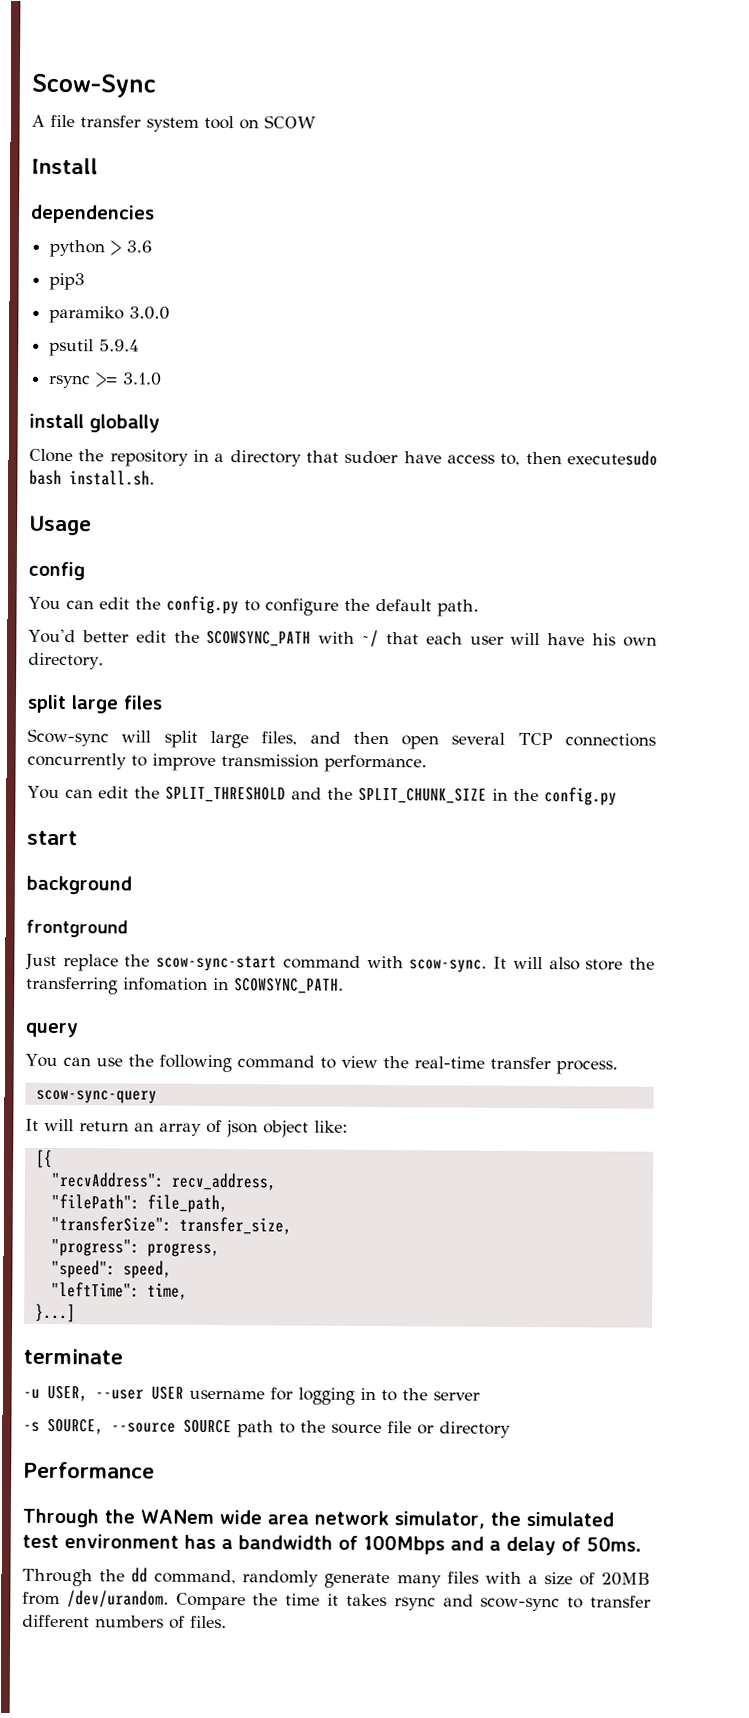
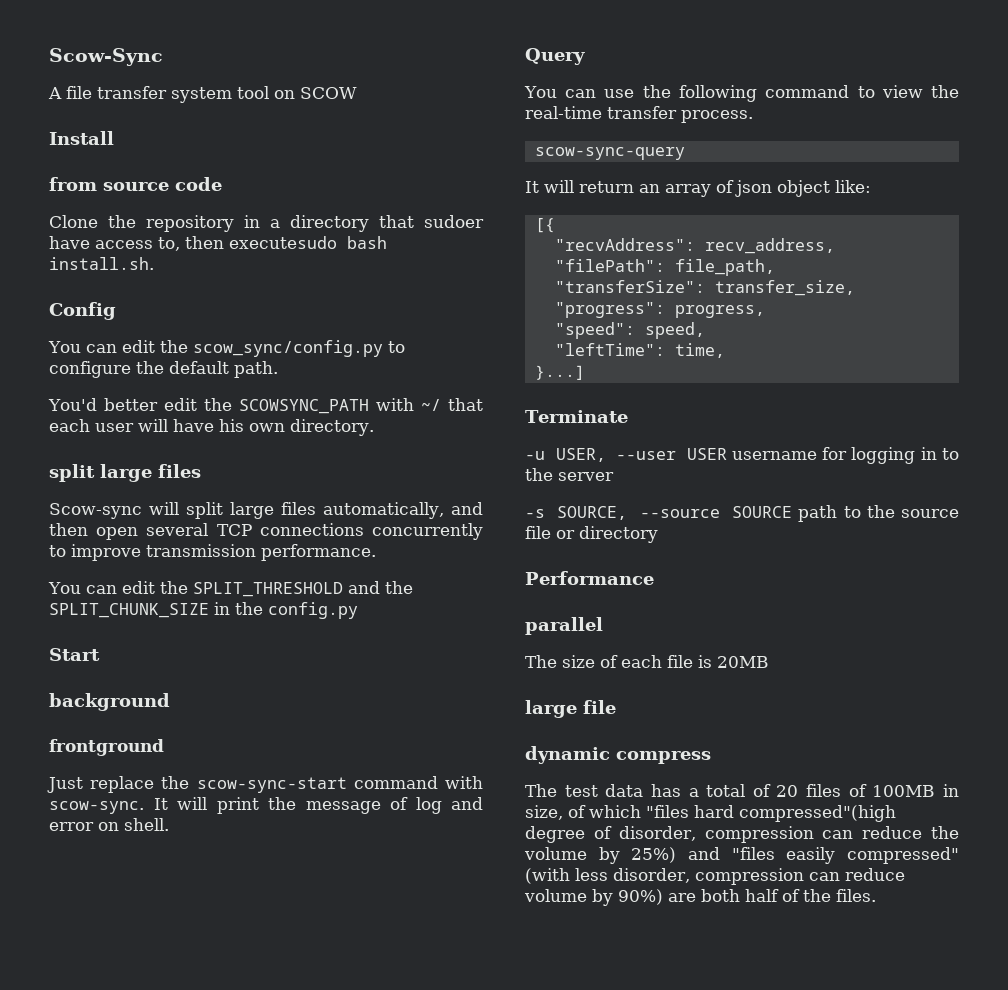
- dependencies
- python > 3.6
- pip3
- paramiko 3.0.0
- psutil 5.9.4
- rsync >= 3.1.0
- install globally
+ from source code
- Usage
- config
- You can edit the config.py to configure the default path.
+ Config
+ You can edit the scow_sync/config.py to configure the default path.
- Scow-sync will split large files, and then open several TCP connections concurrently to improve transmission performance.
+ Scow-sync will split large files automatically, and then open several TCP connections concurrently to improve transmission performance.
- start
+ Start
- It will also store the transferring infomation in SCOWSYNC_PATH.
- query
+ It will print the message of log and error on shell.
+ Query
- terminate
+ Terminate
- Through the WANem wide area network simulator, the simulated test environment has a bandwidth of 100Mbps and a delay of 50ms.
- Through the dd command, randomly generate many files with a size of 20MB from /dev/urandom. Compare the time it takes rsync and scow-sync to transfer different numbers of files.
+ parallel
+ The size of each file is 20MB
+ large file
+ dynamic compress
+ The test data has a total of 20 files of 100MB in size, of which "files hard compressed"(high degree of disorder, compression can reduce the volume by 25%) and "files easily compressed" (with less disorder, compression can reduce volume by 90%) are both half of the files.

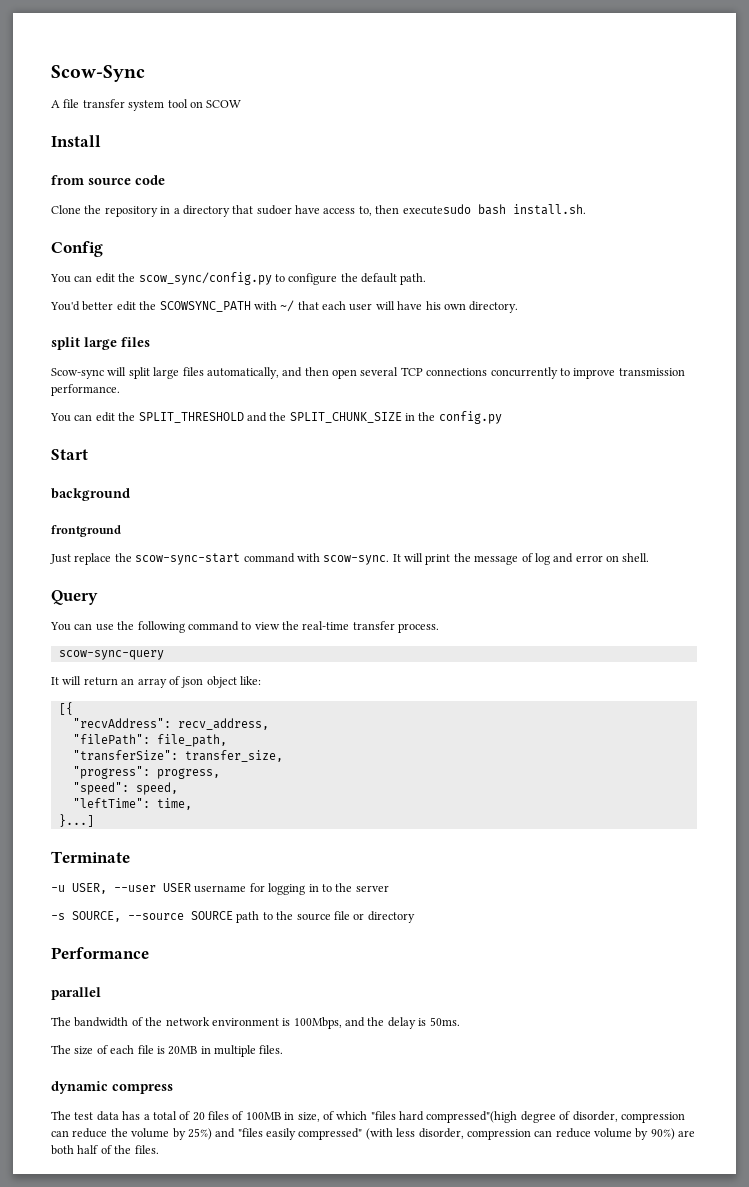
+ The bandwidth of the network environment is 100Mbps, and the delay is 50ms.
- The size of each file is 20MB
- large file
+ The size of each file is 20MB in multiple files.

